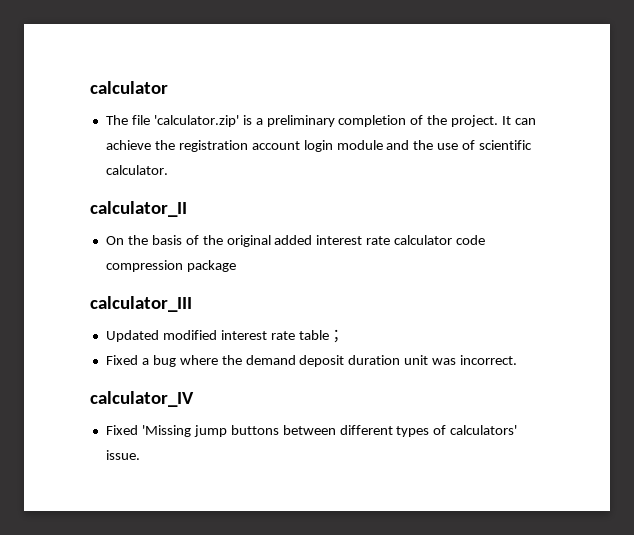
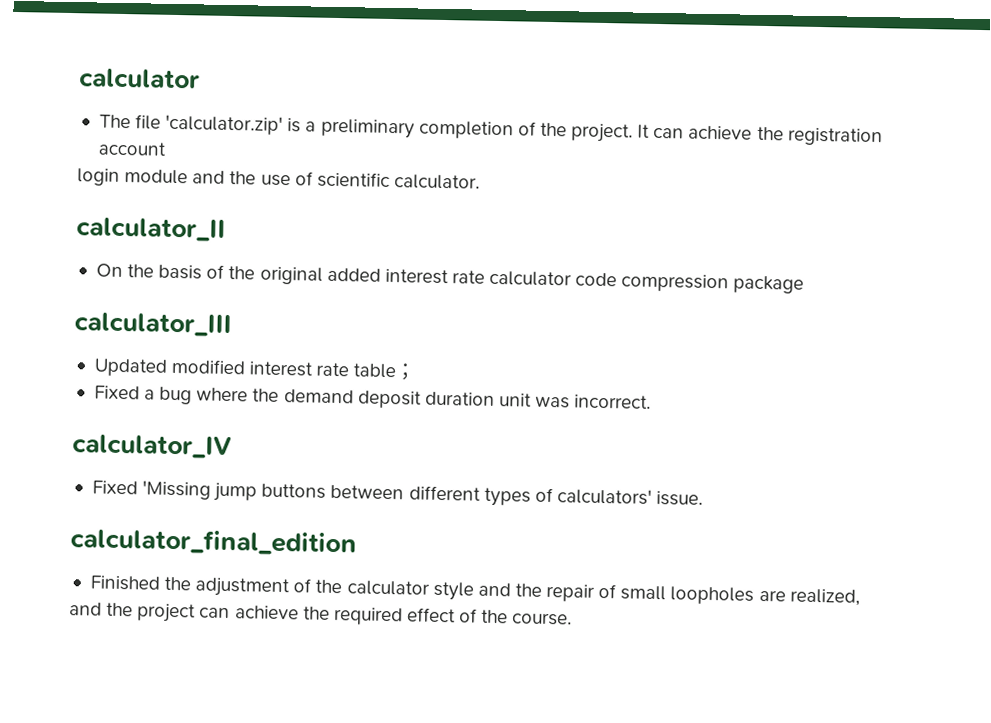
- It can achieve the registration account login module and the use of scientific calculator.
+ It can achieve the registration account
+ login module and the use of scientific calculator.
+ calculator_final_edition
+ Finished the adjustment of the calculator style and the repair of small loopholes are realized,
+ and the project can achieve the required effect of the course.

